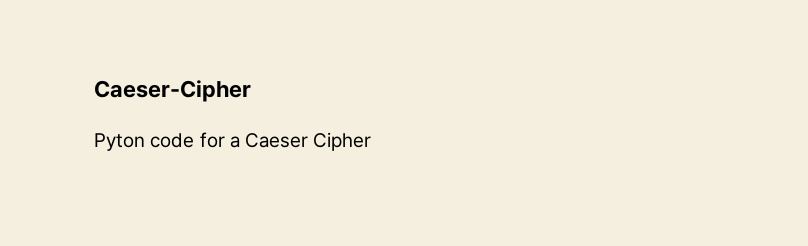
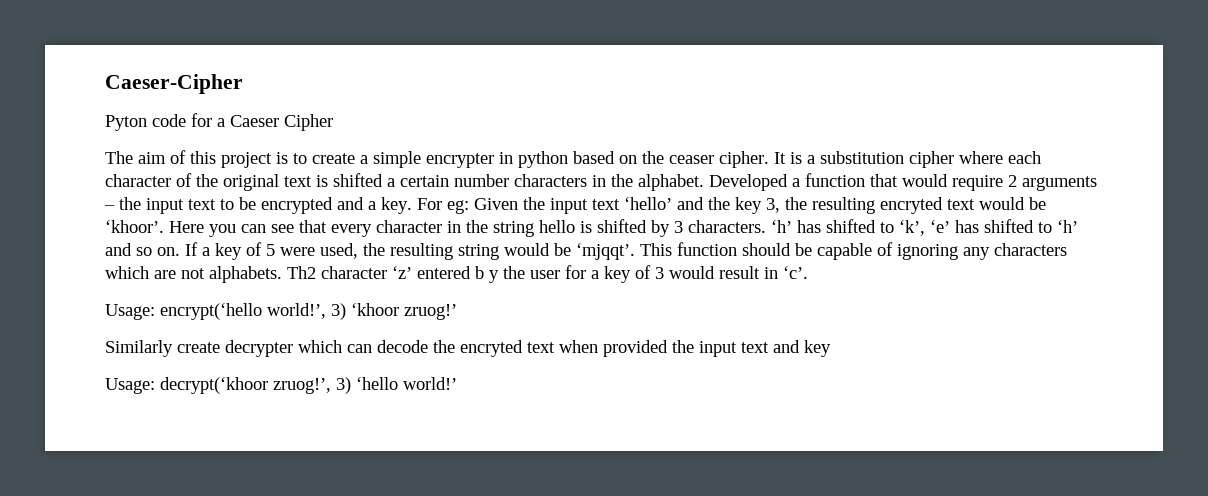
+ The aim of this project is to create a simple encrypter in python based on the ceaser cipher. It is a substitution cipher where each character of the original text is shifted a certain number characters in the alphabet. Developed a function that would require 2 arguments – the input text to be encrypted and a key. For eg: Given the input text ‘hello’ and the key 3, the resulting encryted text would be ‘khoor’. Here you can see that every character in the string hello is shifted by 3 characters. ‘h’ has shifted to ‘k’, ‘e’ has shifted to ‘h’ and so on. If a key of 5 were used, the resulting string would be ‘mjqqt’. This function should be capable of ignoring any characters which are not alphabets. Th2 character ‘z’ entered b y the user for a key of 3 would result in ‘c’.
+ Usage: encrypt(‘hello world!’, 3) ‘khoor zruog!’
+ Similarly create decrypter which can decode the encryted text when provided the input text and key
+ Usage: decrypt(‘khoor zruog!’, 3) ‘hello world!’

